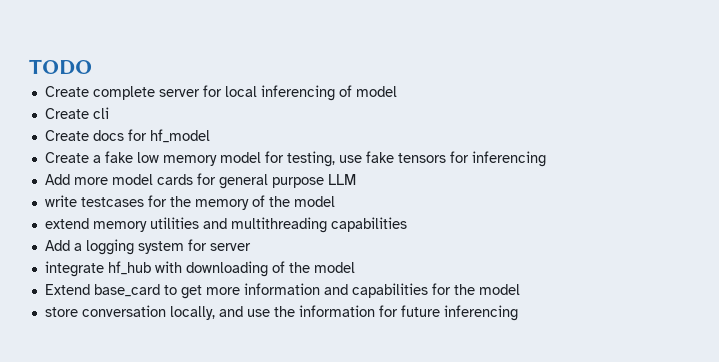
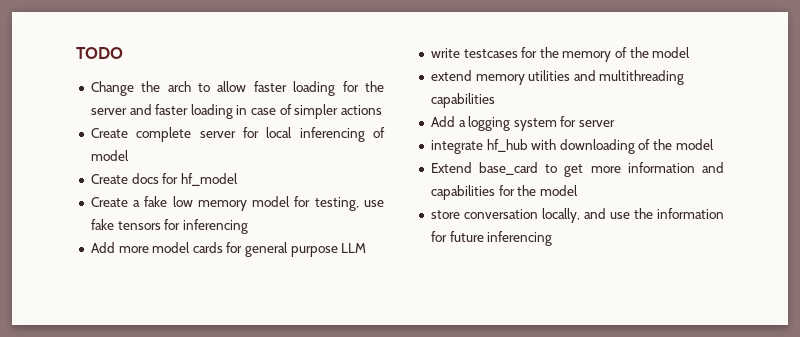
+ Change the arch to allow faster loading for the server and faster loading in case of simpler actions
- Create cli

